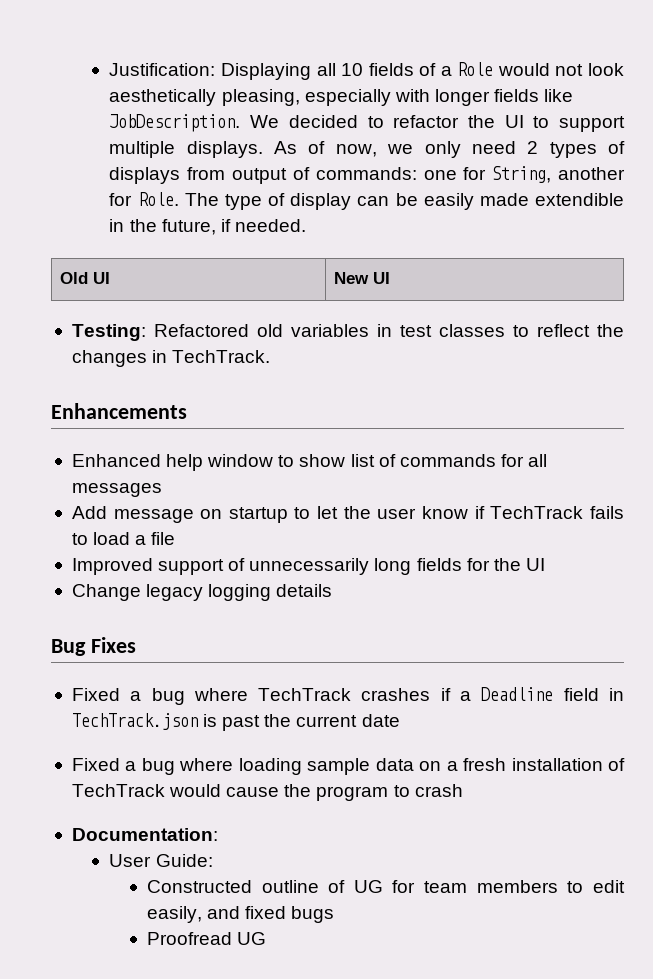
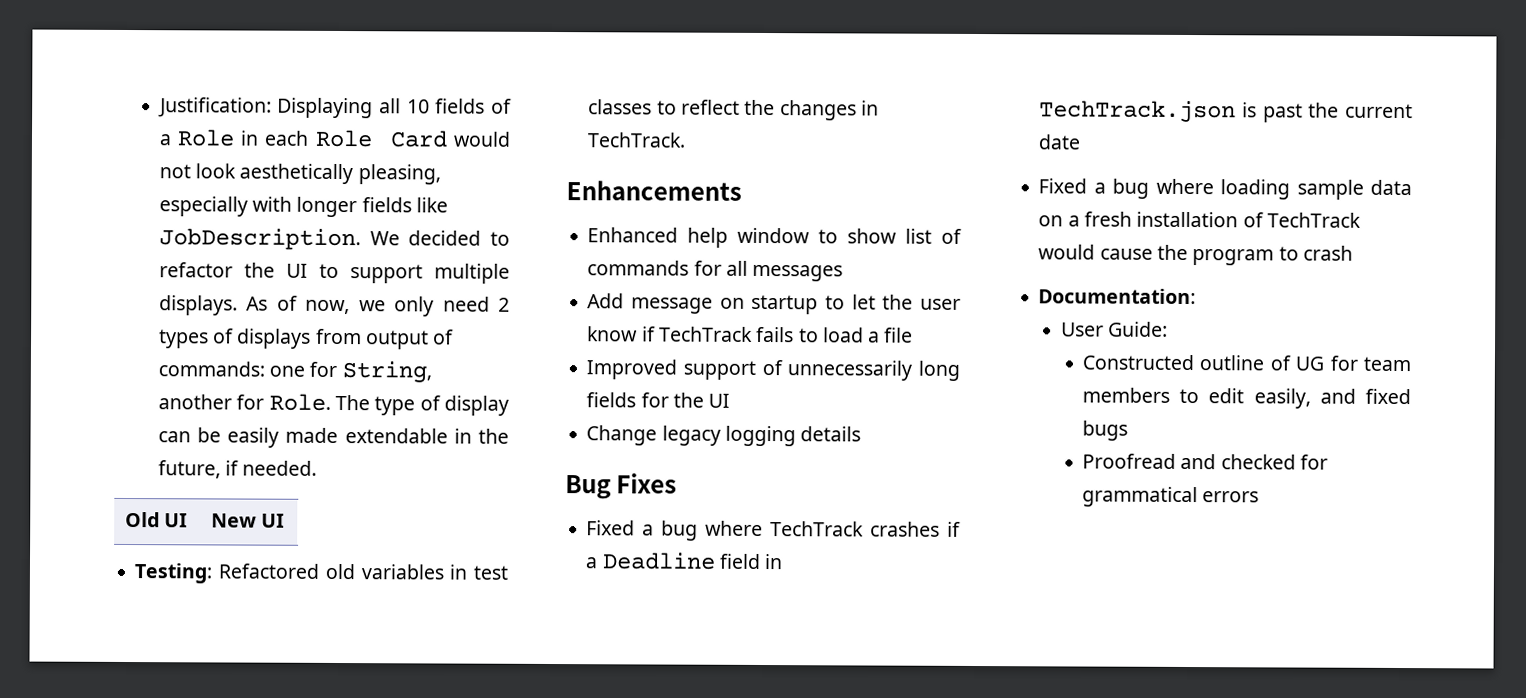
- Justification: Displaying all 10 fields of a Role would not look aesthetically pleasing, especially with longer fields like JobDescription.
+ Justification: Displaying all 10 fields of a Role in each Role Card would not look aesthetically pleasing, especially with longer fields like JobDescription.
- The type of display can be easily made extendible in the future, if needed.
+ The type of display can be easily made extendable in the future, if needed.
- Proofread UG
+ Proofread and checked for grammatical errors

